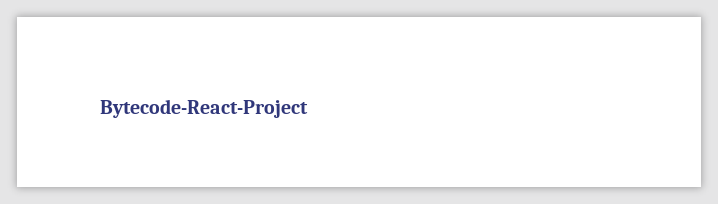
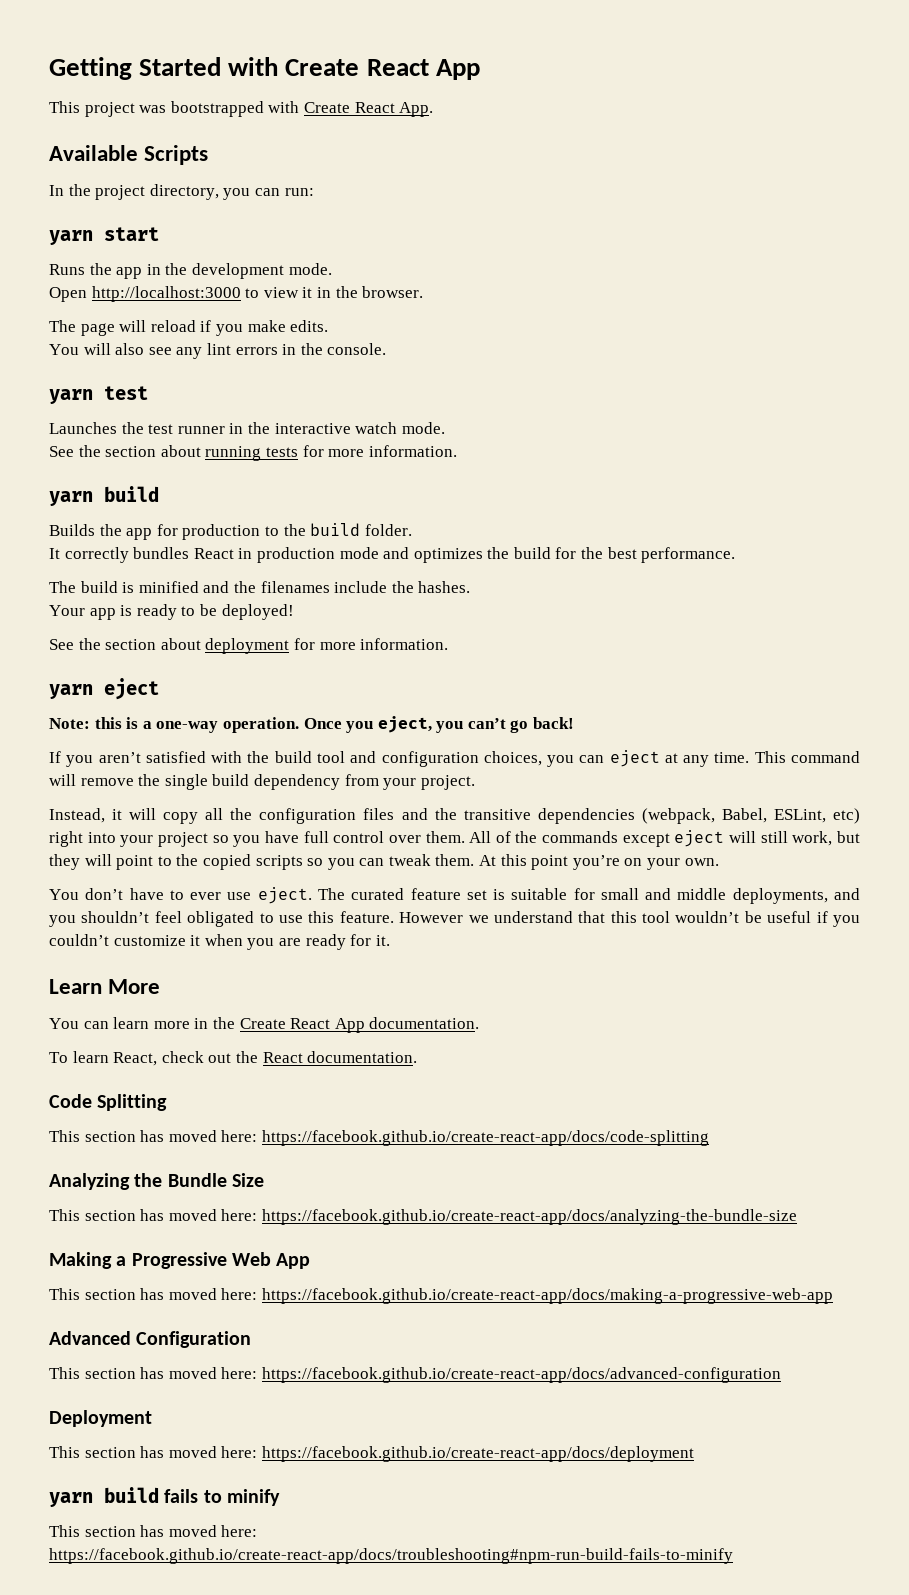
- Bytecode-React-Project
+ Getting Started with Create React App
+ This project was bootstrapped with Create React App.
+ Available Scripts
+ In the project directory, you can run:
+ yarn start
+ Runs the app in the development mode.
+ Open http://localhost:3000 to view it in the browser.
+ The page will reload if you make edits.
+ You will also see any lint errors in the console.
+ yarn test
+ Launches the test runner in the interactive watch mode.
+ See the section about running tests for more information.
+ yarn build
+ Builds the app for production to the build folder.
+ It correctly bundles React in production mode and optimizes the build for the best performance.
+ The build is minified and the filenames include the hashes.
+ Your app is ready to be deployed!
+ See the section about deployment for more information.
+ yarn eject
+ Note: this is a one-way operation. Once you eject, you can’t go back!
+ If you aren’t satisfied with the build tool and configuration choices, you can eject at any time. This command will remove the single build dependency from your project.
+ Instead, it will copy all the configuration files and the transitive dependencies (webpack, Babel, ESLint, etc) right into your project so you have full control over them. All of the commands except eject will still work, but they will point to the copied scripts so you can tweak them. At this point you’re on your own.
+ You don’t have to ever use eject. The curated feature set is suitable for small and middle deployments, and you shouldn’t feel obligated to use this feature. However we understand that this tool wouldn’t be useful if you couldn’t customize it when you are ready for it.
+ Learn More
+ You can learn more in the Create React App documentation.
+ To learn React, check out the React documentation.
+ Code Splitting
+ This section has moved here: https://facebook.github.io/create-react-app/docs/code-splitting
+ Analyzing the Bundle Size
+ This section has moved here: https://facebook.github.io/create-react-app/docs/analyzing-the-bundle-size
+ Making a Progressive Web App
+ This section has moved here: https://facebook.github.io/create-react-app/docs/making-a-progressive-web-app
+ Advanced Configuration
+ This section has moved here: https://facebook.github.io/create-react-app/docs/advanced-configuration
+ Deployment
+ This section has moved here: https://facebook.github.io/create-react-app/docs/deployment
+ yarn build fails to minify
+ This section has moved here: https://facebook.github.io/create-react-app/docs/troubleshooting#npm-run-build-fails-to-minify

